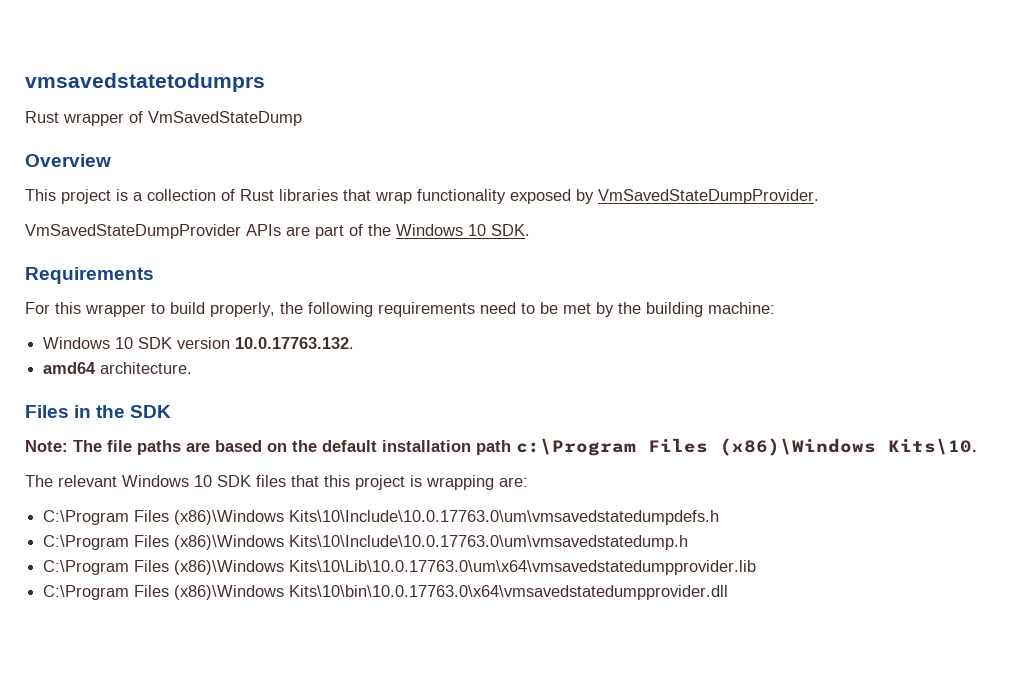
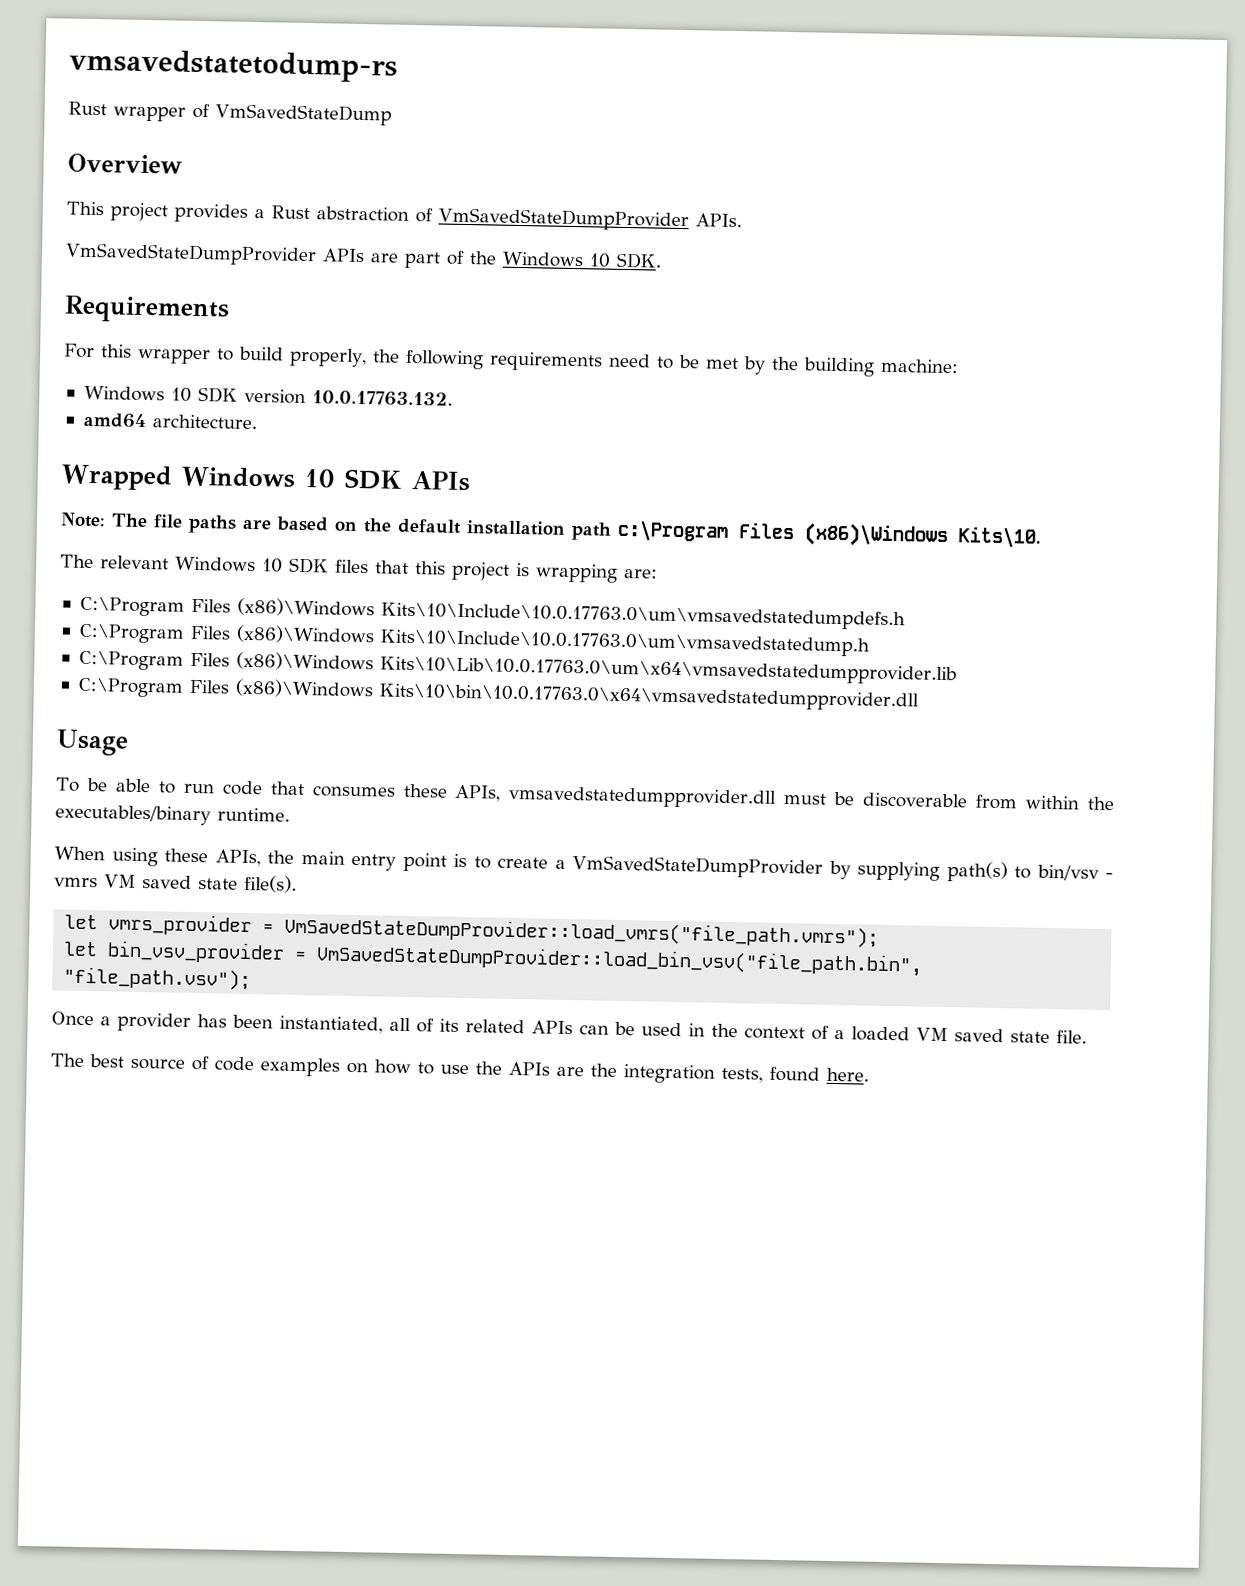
- vmsavedstatetodumprs
+ vmsavedstatetodump-rs
- This project is a collection of Rust libraries that wrap functionality exposed by VmSavedStateDumpProvider.
+ This project provides a Rust abstraction of VmSavedStateDumpProvider APIs.
- Files in the SDK
+ Wrapped Windows 10 SDK APIs
+ Usage
+ To be able to run code that consumes these APIs, vmsavedstatedumpprovider.dll must be discoverable from within the executables/binary runtime.
+ When using these APIs, the main entry point is to create a VmSavedStateDumpProvider by supplying path(s) to bin/vsv - vmrs VM saved state file(s).
+ let vmrs_provider = VmSavedStateDumpProvider::load_vmrs("file_path.vmrs");
+ let bin_vsv_provider = VmSavedStateDumpProvider::load_bin_vsv("file_path.bin", "file_path.vsv");
+ Once a provider has been instantiated, all of its related APIs can be used in the context of a loaded VM saved state file.
+ The best source of code examples on how to use the APIs are the integration tests, found here.

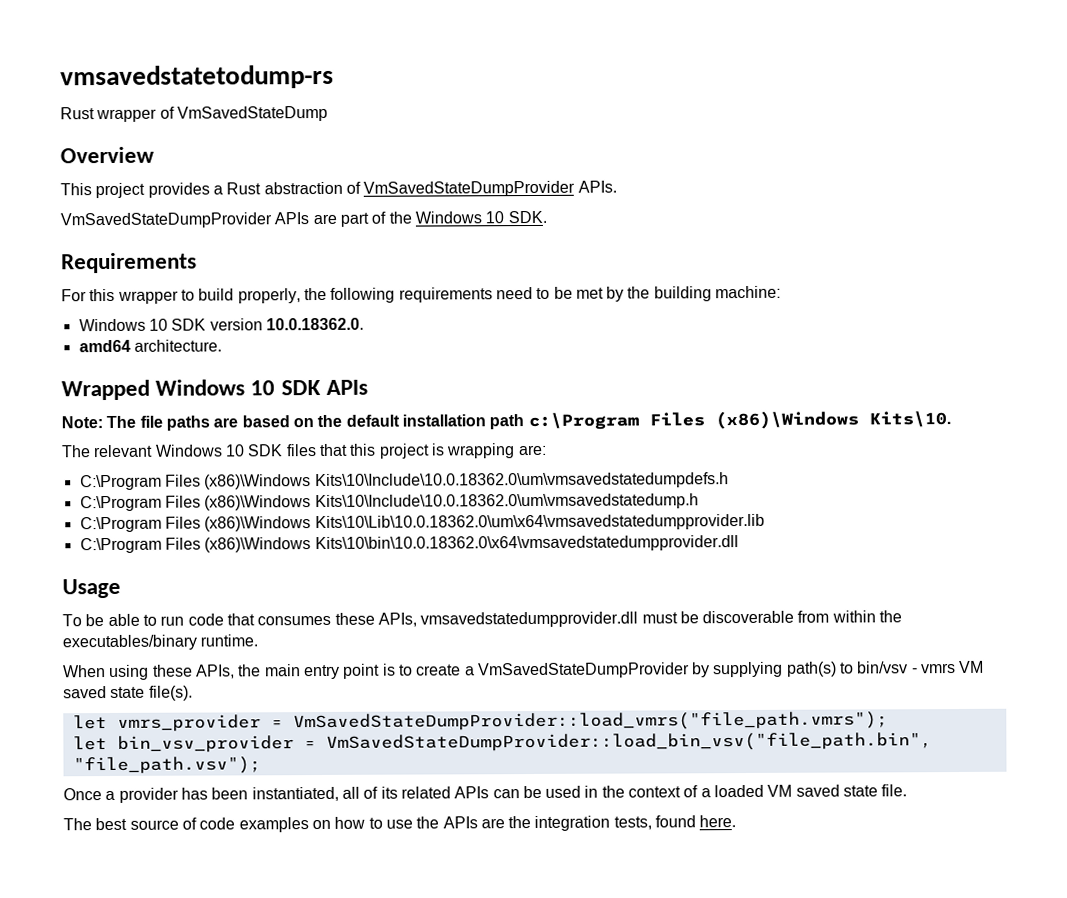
- Windows 10 SDK version 10.0.17763.132.
+ Windows 10 SDK version 10.0.18362.0.
- C:\Program Files (x86)\Windows Kits\10\Include\10.0.17763.0\um\vmsavedstatedumpdefs.h
- C:\Program Files (x86)\Windows Kits\10\Include\10.0.17763.0\um\vmsavedstatedump.h
- C:\Program Files (x86)\Windows Kits\10\Lib\10.0.17763.0\um\x64\vmsavedstatedumpprovider.lib
- C:\Program Files (x86)\Windows Kits\10\bin\10.0.17763.0\x64\vmsavedstatedumpprovider.dll
+ C:\Program Files (x86)\Windows Kits\10\Include\10.0.18362.0\um\vmsavedstatedumpdefs.h
+ C:\Program Files (x86)\Windows Kits\10\Include\10.0.18362.0\um\vmsavedstatedump.h
+ C:\Program Files (x86)\Windows Kits\10\Lib\10.0.18362.0\um\x64\vmsavedstatedumpprovider.lib
+ C:\Program Files (x86)\Windows Kits\10\bin\10.0.18362.0\x64\vmsavedstatedumpprovider.dll

